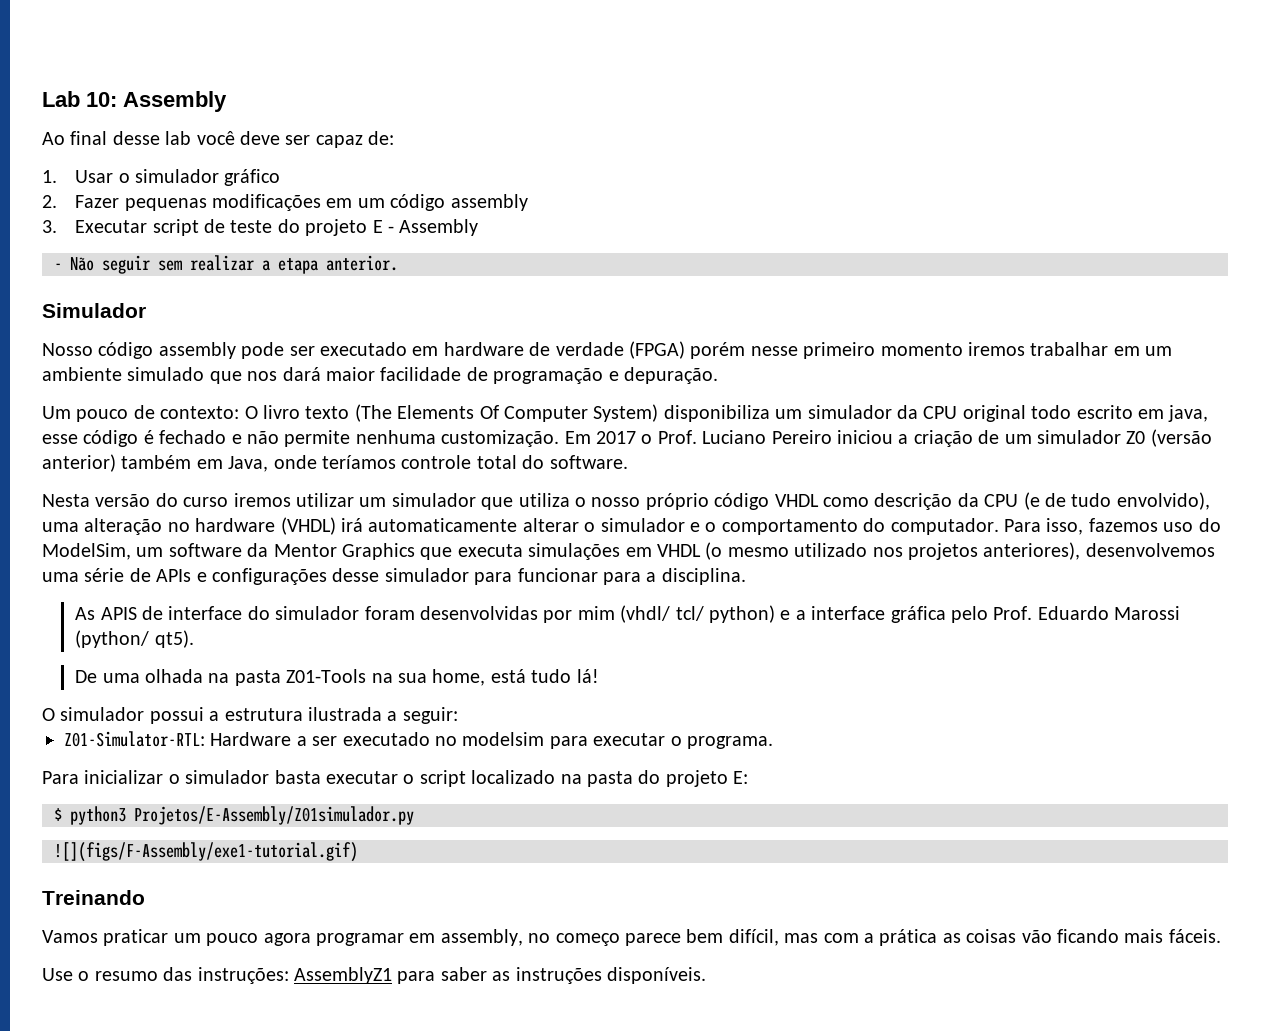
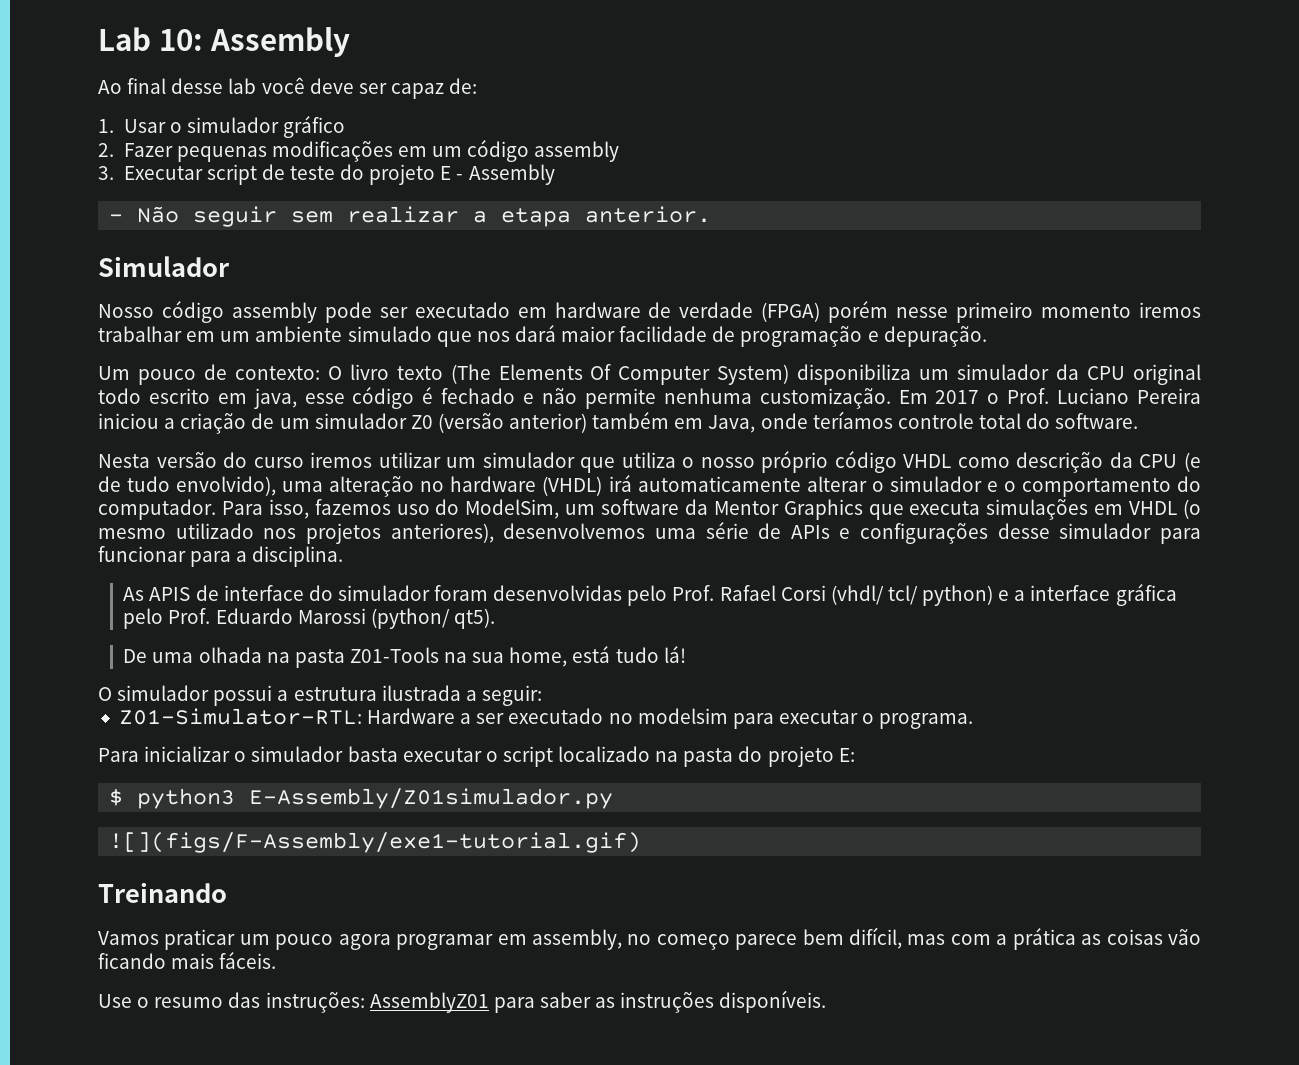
- Em 2017 o Prof. Luciano Pereiro iniciou a criação de um simulador Z0 (versão anterior) também em Java, onde teríamos controle total do software.
+ Em 2017 o Prof. Luciano Pereira iniciou a criação de um simulador Z0 (versão anterior) também em Java, onde teríamos controle total do software.
- As APIS de interface do simulador foram desenvolvidas por mim (vhdl/ tcl/ python) e a interface gráfica pelo Prof. Eduardo Marossi (python/ qt5).
+ As APIS de interface do simulador foram desenvolvidas pelo Prof. Rafael Corsi (vhdl/ tcl/ python) e a interface gráfica pelo Prof. Eduardo Marossi (python/ qt5).
- $ python3 Projetos/E-Assembly/Z01simulador.py
+ $ python3 E-Assembly/Z01simulador.py
- Use o resumo das instruções: AssemblyZ1 para saber as instruções disponíveis.
+ Use o resumo das instruções: AssemblyZ01 para saber as instruções disponíveis.

